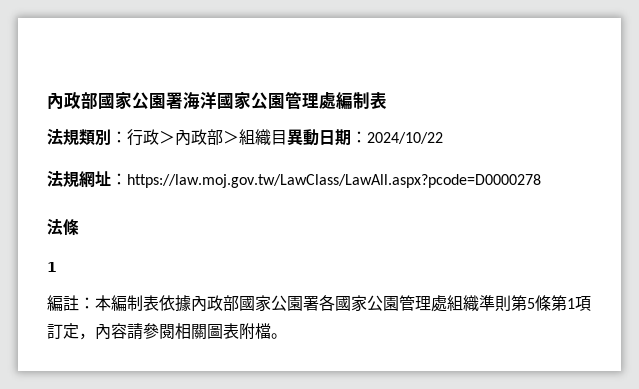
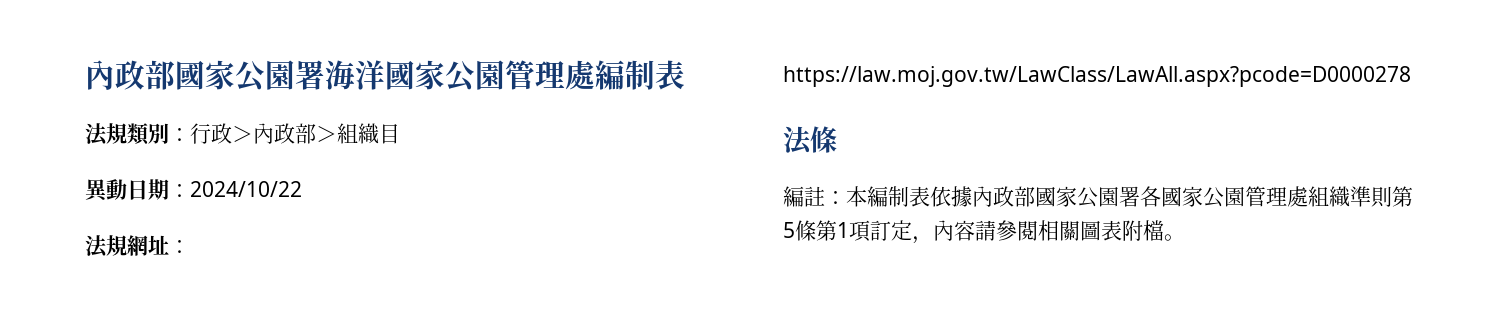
- 法規類別：行政＞內政部＞組織目異動日期：2024/10/22
+ 法規類別：行政＞內政部＞組織目
+ 異動日期：2024/10/22
  法條
- 1

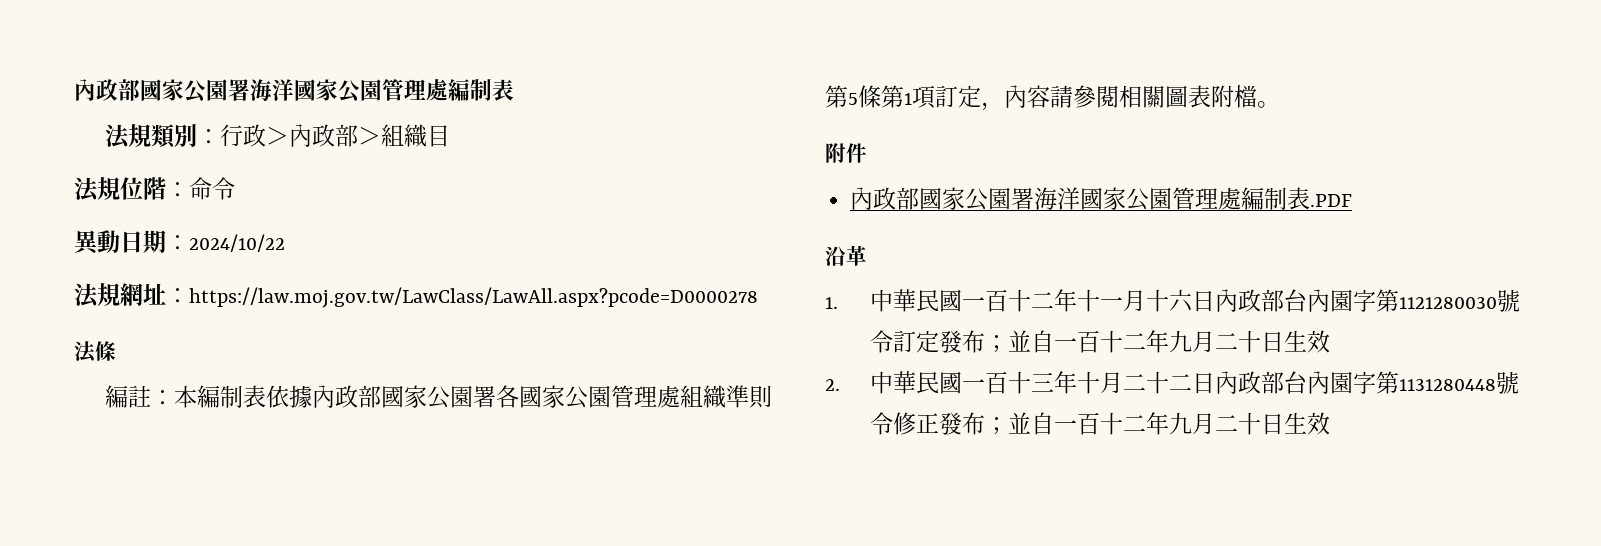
+ 法規位階：命令
+ 附件
+ 內政部國家公園署海洋國家公園管理處編制表.PDF
+ 沿革
+ 1.中華民國一百十二年十一月十六日內政部台內園字第1121280030號令訂定發布；並自一百十二年九月二十日生效
+ 2.中華民國一百十三年十月二十二日內政部台內園字第1131280448號令修正發布；並自一百十二年九月二十日生效

